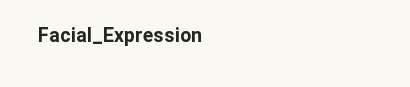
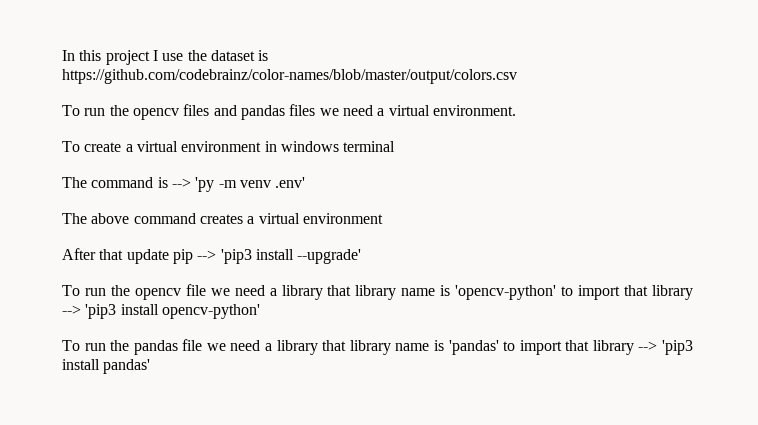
- Facial_Expression
+ In this project I use the dataset is https://github.com/codebrainz/color-names/blob/master/output/colors.csv
+ To run the opencv files and pandas files we need a virtual environment.
+ To create a virtual environment in windows terminal
+ The command is --> 'py -m venv .env'
+ The above command creates a virtual environment
+ After that update pip --> 'pip3 install --upgrade'
+ To run the opencv file we need a library that library name is 'opencv-python' to import that library --> 'pip3 install opencv-python'
+ To run the pandas file we need a library that library name is 'pandas' to import that library --> 'pip3 install pandas'

